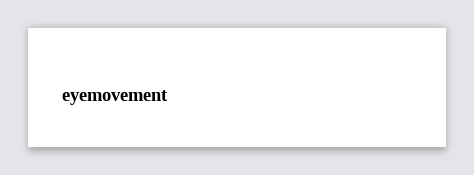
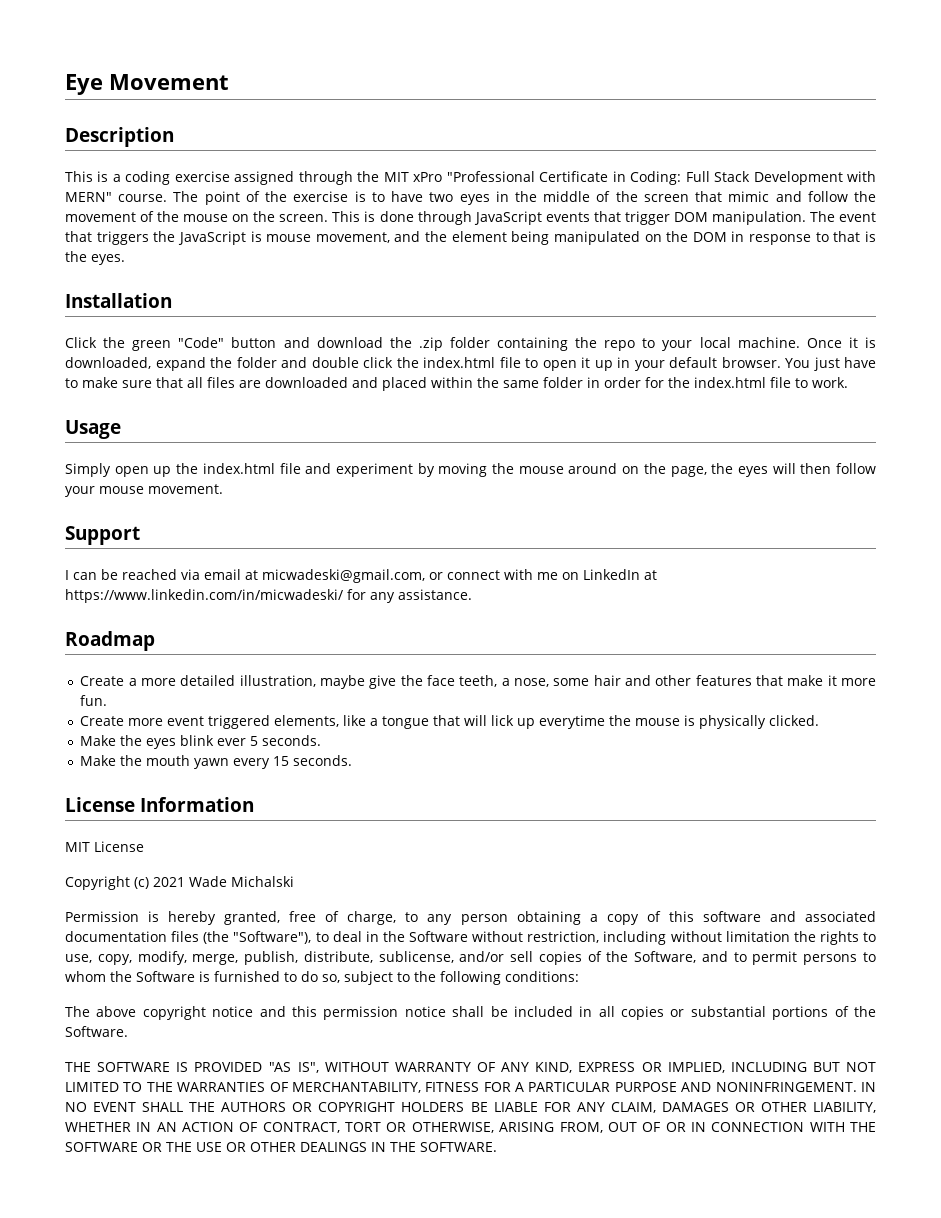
- eyemovement
+ Eye Movement
+ Description
+ This is a coding exercise assigned through the MIT xPro "Professional Certificate in Coding: Full Stack Development with MERN" course. The point of the exercise is to have two eyes in the middle of the screen that mimic and follow the movement of the mouse on the screen. This is done through JavaScript events that trigger DOM manipulation. The event that triggers the JavaScript is mouse movement, and the element being manipulated on the DOM in response to that is the eyes.
+ Installation
+ Click the green "Code" button and download the .zip folder containing the repo to your local machine. Once it is downloaded, expand the folder and double click the index.html file to open it up in your default browser. You just have to make sure that all files are downloaded and placed within the same folder in order for the index.html file to work.
+ Usage
+ Simply open up the index.html file and experiment by moving the mouse around on the page, the eyes will then follow your mouse movement.
+ Support
+ I can be reached via email at micwadeski@gmail.com, or connect with me on LinkedIn at https://www.linkedin.com/in/micwadeski/ for any assistance.
+ Roadmap
+ Create a more detailed illustration, maybe give the face teeth, a nose, some hair and other features that make it more fun.
+ Create more event triggered elements, like a tongue that will lick up everytime the mouse is physically clicked.
+ Make the eyes blink ever 5 seconds.
+ Make the mouth yawn every 15 seconds.
+ License Information
+ MIT License
+ Copyright (c) 2021 Wade Michalski
+ Permission is hereby granted, free of charge, to any person obtaining a copy of this software and associated documentation files (the "Software"), to deal in the Software without restriction, including without limitation the rights to use, copy, modify, merge, publish, distribute, sublicense, and/or sell copies of the Software, and to permit persons to whom the Software is furnished to do so, subject to the following conditions:
+ The above copyright notice and this permission notice shall be included in all copies or substantial portions of the Software.
+ THE SOFTWARE IS PROVIDED "AS IS", WITHOUT WARRANTY OF ANY KIND, EXPRESS OR IMPLIED, INCLUDING BUT NOT LIMITED TO THE WARRANTIES OF MERCHANTABILITY, FITNESS FOR A PARTICULAR PURPOSE AND NONINFRINGEMENT. IN NO EVENT SHALL THE AUTHORS OR COPYRIGHT HOLDERS BE LIABLE FOR ANY CLAIM, DAMAGES OR OTHER LIABILITY, WHETHER IN AN ACTION OF CONTRACT, TORT OR OTHERWISE, ARISING FROM, OUT OF OR IN CONNECTION WITH THE SOFTWARE OR THE USE OR OTHER DEALINGS IN THE SOFTWARE.

